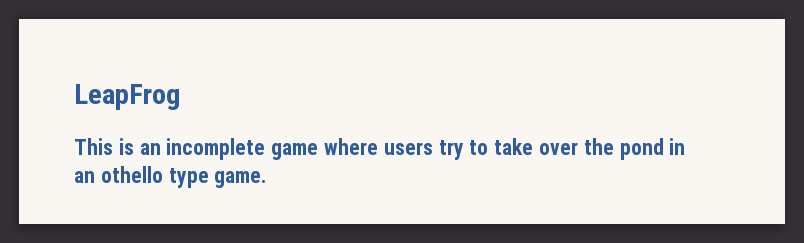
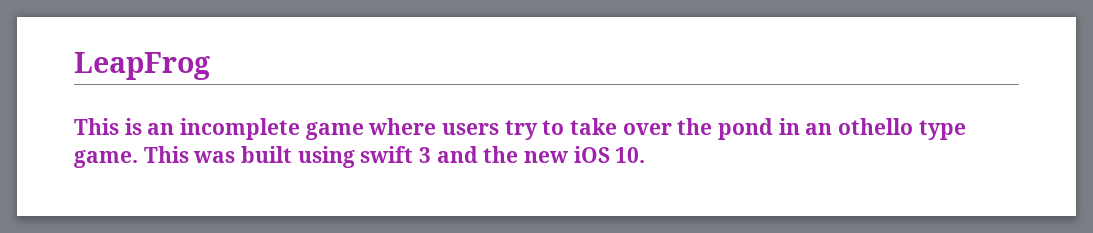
+ This was built using swift 3 and the new iOS 10.

